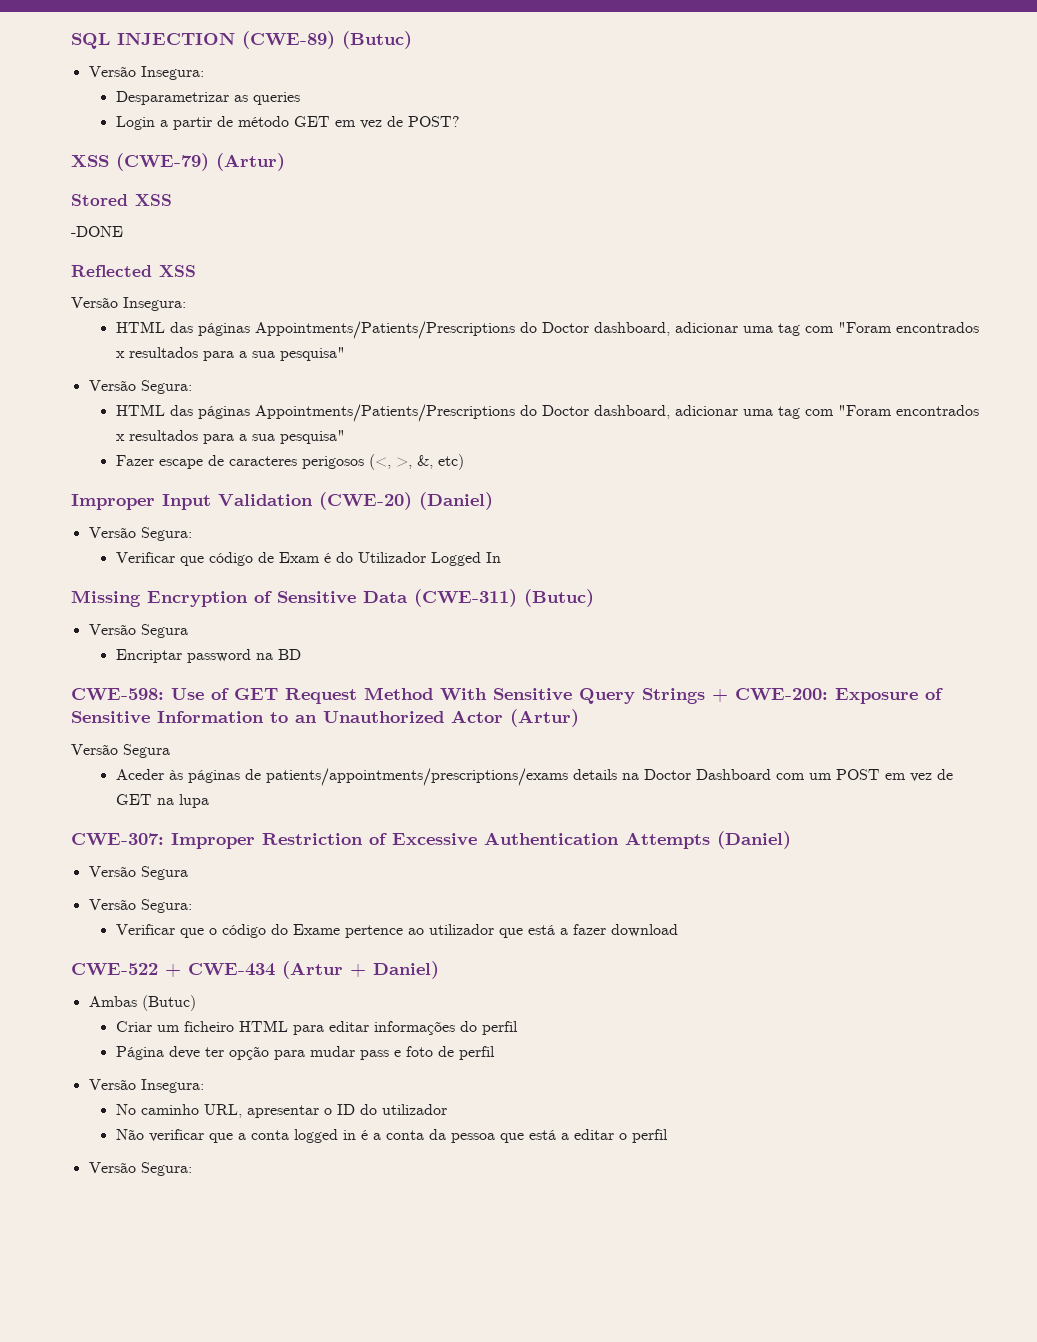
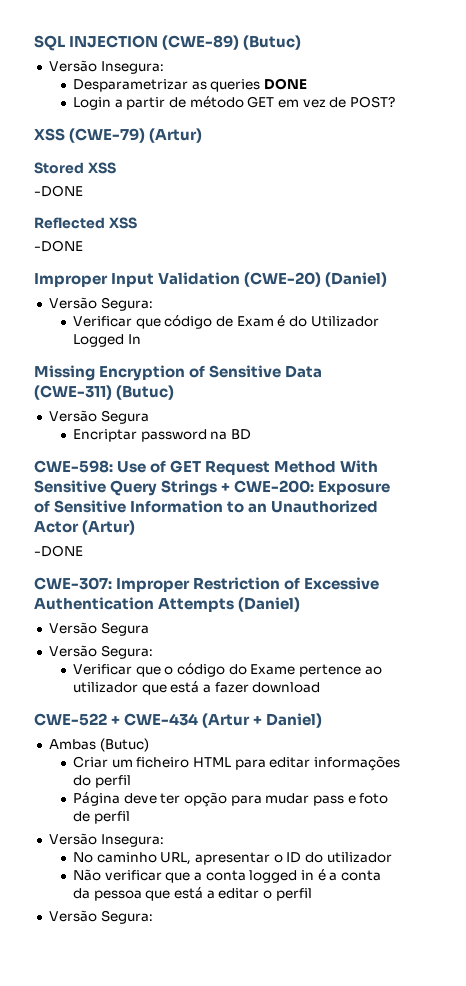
- Desparametrizar as queries
+ Desparametrizar as queries DONE
  Reflected XSS
- Versão Insegura:
- HTML das páginas Appointments/Patients/Prescriptions do Doctor dashboard, adicionar uma tag com "Foram encontrados x resultados para a sua pesquisa"
- Versão Segura:
- HTML das páginas Appointments/Patients/Prescriptions do Doctor dashboard, adicionar uma tag com "Foram encontrados x resultados para a sua pesquisa"
- Fazer escape de caracteres perigosos (<, >, &, etc)
+ -DONE
  CWE-598: Use of GET Request Method With Sensitive Query Strings + CWE-200: Exposure of Sensitive Information to an Unauthorized Actor (Artur)
- Versão Segura
- Aceder às páginas de patients/appointments/prescriptions/exams details na Doctor Dashboard com um POST em vez de GET na lupa
+ -DONE

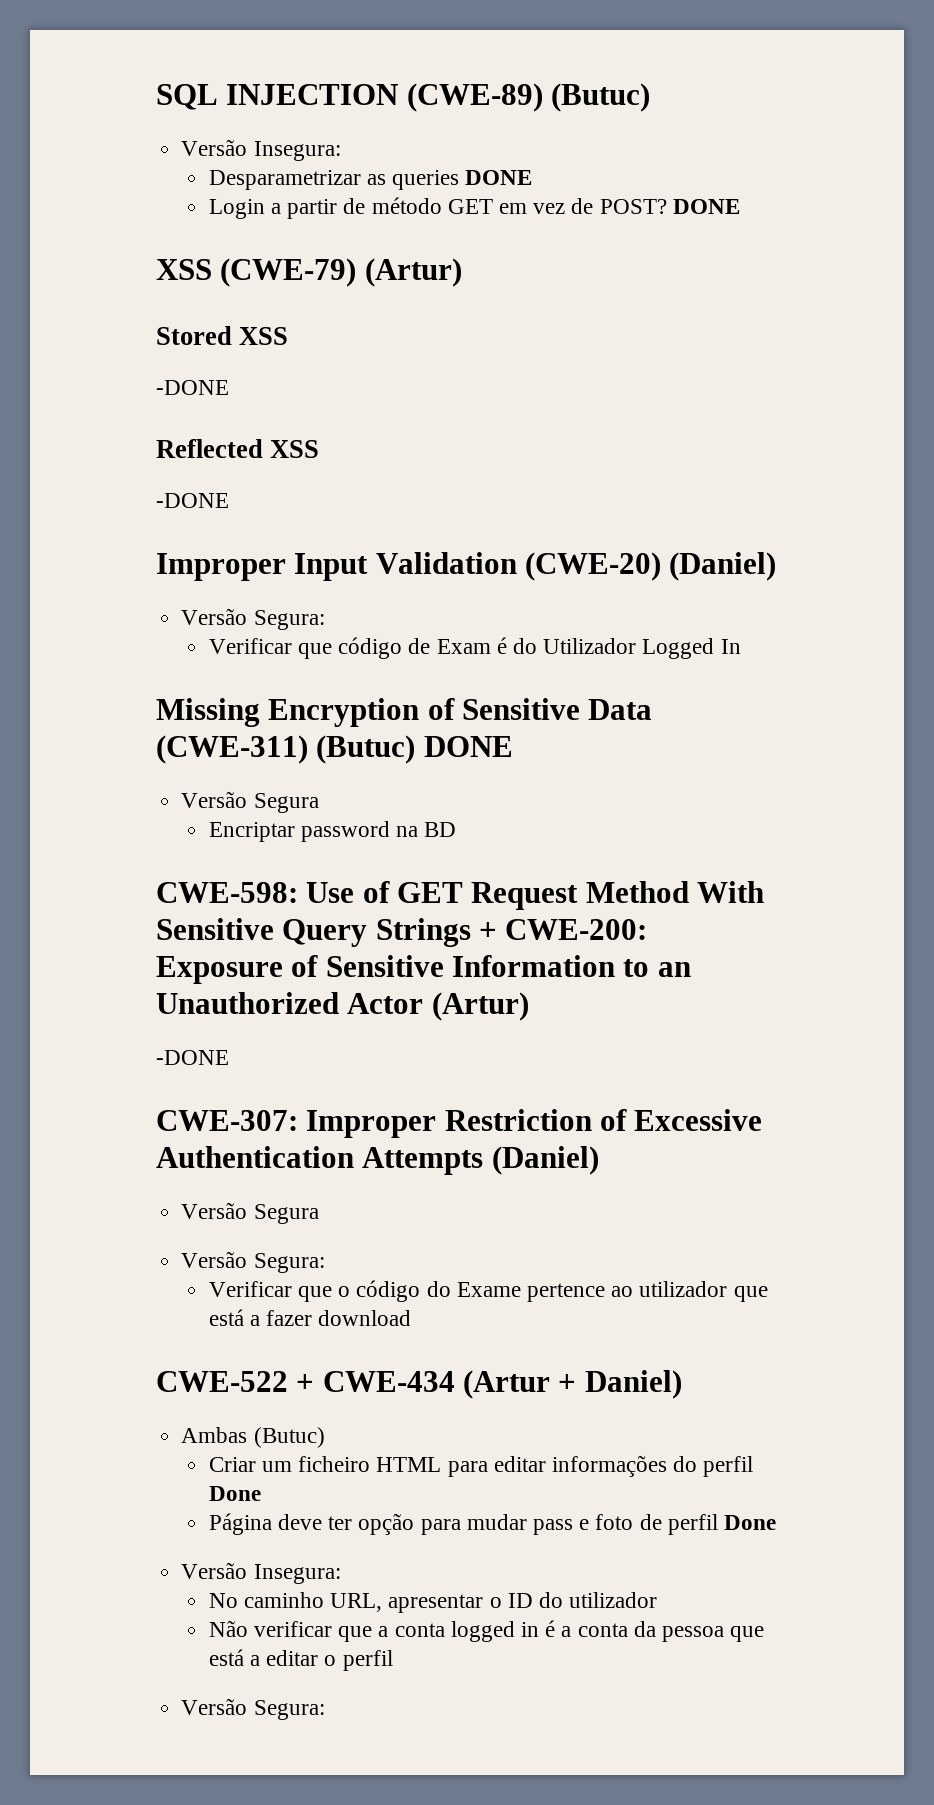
- Login a partir de método GET em vez de POST?
+ Login a partir de método GET em vez de POST? DONE
- Missing Encryption of Sensitive Data (CWE-311) (Butuc)
+ Missing Encryption of Sensitive Data (CWE-311) (Butuc) DONE
- Criar um ficheiro HTML para editar informações do perfil
+ Criar um ficheiro HTML para editar informações do perfil Done
- Página deve ter opção para mudar pass e foto de perfil
+ Página deve ter opção para mudar pass e foto de perfil Done

